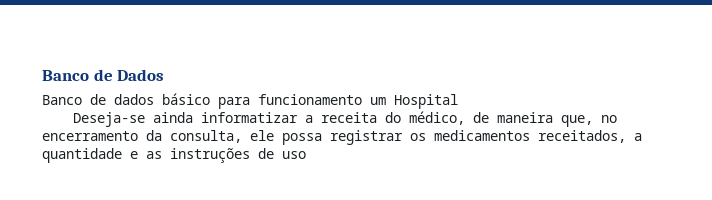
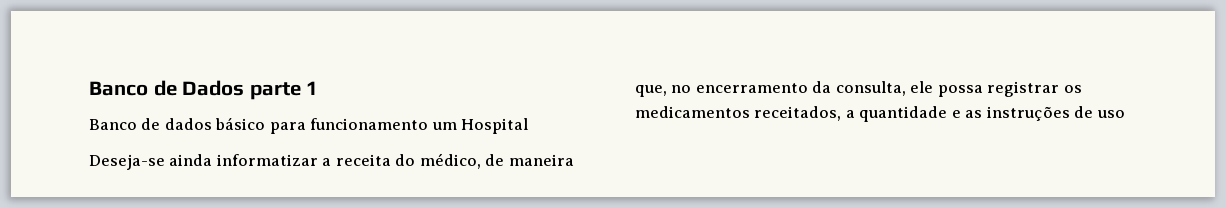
- Banco de Dados
+ Banco de Dados parte 1

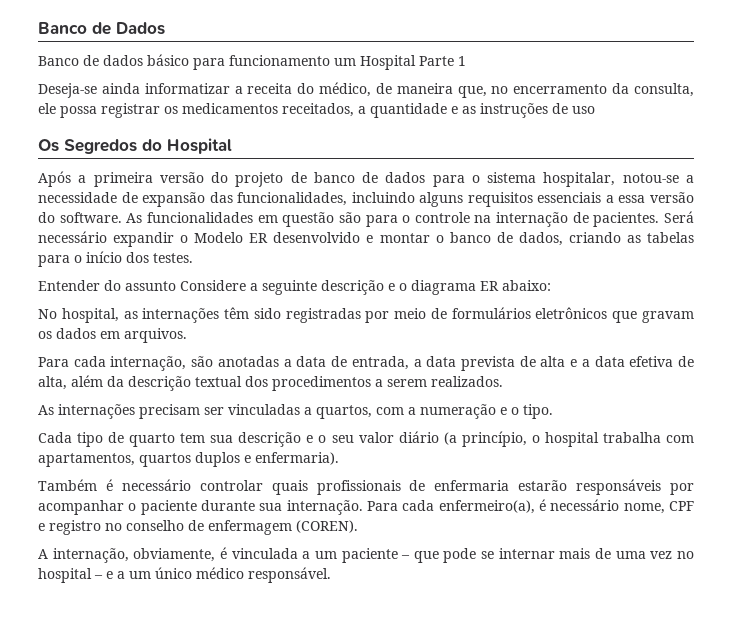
- Banco de Dados parte 1
+ Banco de Dados
- Banco de dados básico para funcionamento um Hospital
+ Banco de dados básico para funcionamento um Hospital Parte 1
+ Os Segredos do Hospital
+ Após a primeira versão do projeto de banco de dados para o sistema hospitalar, notou-se a necessidade de expansão das funcionalidades, incluindo alguns requisitos essenciais a essa versão do software. As funcionalidades em questão são para o controle na internação de pacientes. Será necessário expandir o Modelo ER desenvolvido e montar o banco de dados, criando as tabelas para o início dos testes.
+ Entender do assunto Considere a seguinte descrição e o diagrama ER abaixo:
+ No hospital, as internações têm sido registradas por meio de formulários eletrônicos que gravam os dados em arquivos.
+ Para cada internação, são anotadas a data de entrada, a data prevista de alta e a data efetiva de alta, além da descrição textual dos procedimentos a serem realizados.
+ As internações precisam ser vinculadas a quartos, com a numeração e o tipo.
+ Cada tipo de quarto tem sua descrição e o seu valor diário (a princípio, o hospital trabalha com apartamentos, quartos duplos e enfermaria).
+ Também é necessário controlar quais profissionais de enfermaria estarão responsáveis por acompanhar o paciente durante sua internação. Para cada enfermeiro(a), é necessário nome, CPF e registro no conselho de enfermagem (COREN).
+ A internação, obviamente, é vinculada a um paciente – que pode se internar mais de uma vez no hospital – e a um único médico responsável.

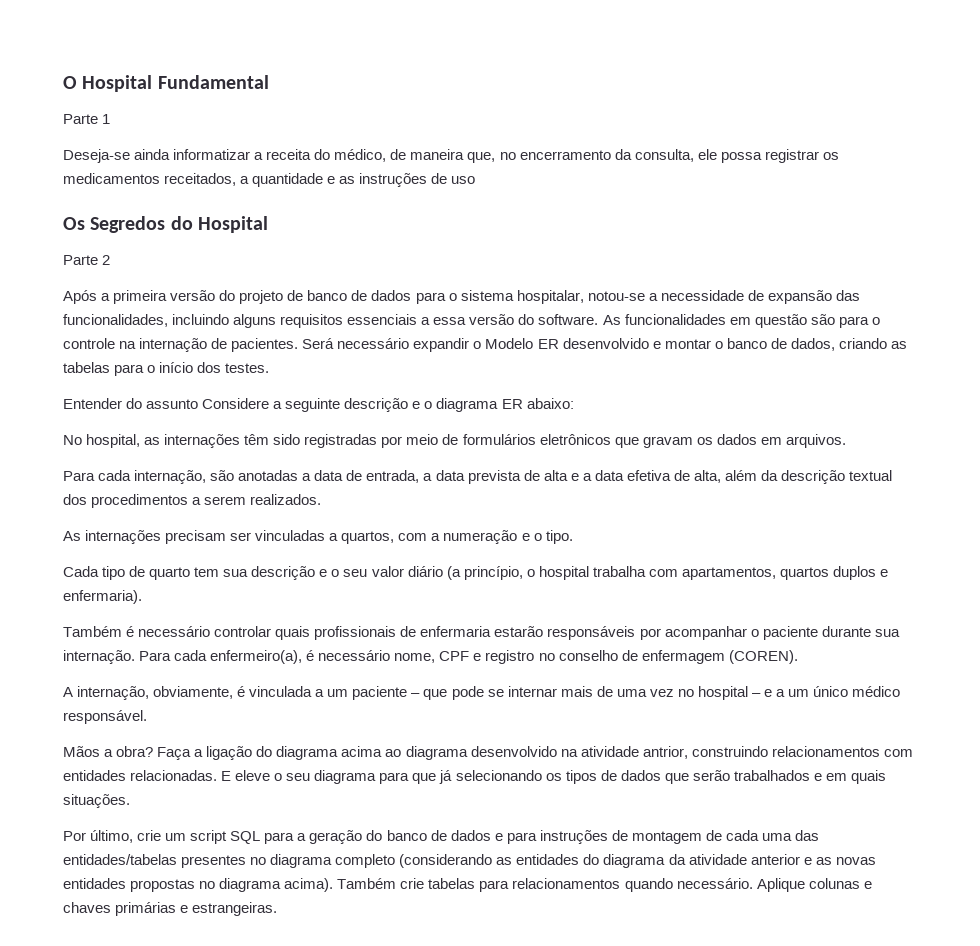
- Banco de Dados
- Banco de dados básico para funcionamento um Hospital Parte 1
+ O Hospital Fundamental
+ Parte 1
+ Parte 2
+ Mãos a obra? Faça a ligação do diagrama acima ao diagrama desenvolvido na atividade antrior, construindo relacionamentos com entidades relacionadas. E eleve o seu diagrama para que já selecionando os tipos de dados que serão trabalhados e em quais situações.
+ Por último, crie um script SQL para a geração do banco de dados e para instruções de montagem de cada uma das entidades/tabelas presentes no diagrama completo (considerando as entidades do diagrama da atividade anterior e as novas entidades propostas no diagrama acima). Também crie tabelas para relacionamentos quando necessário. Aplique colunas e chaves primárias e estrangeiras.

